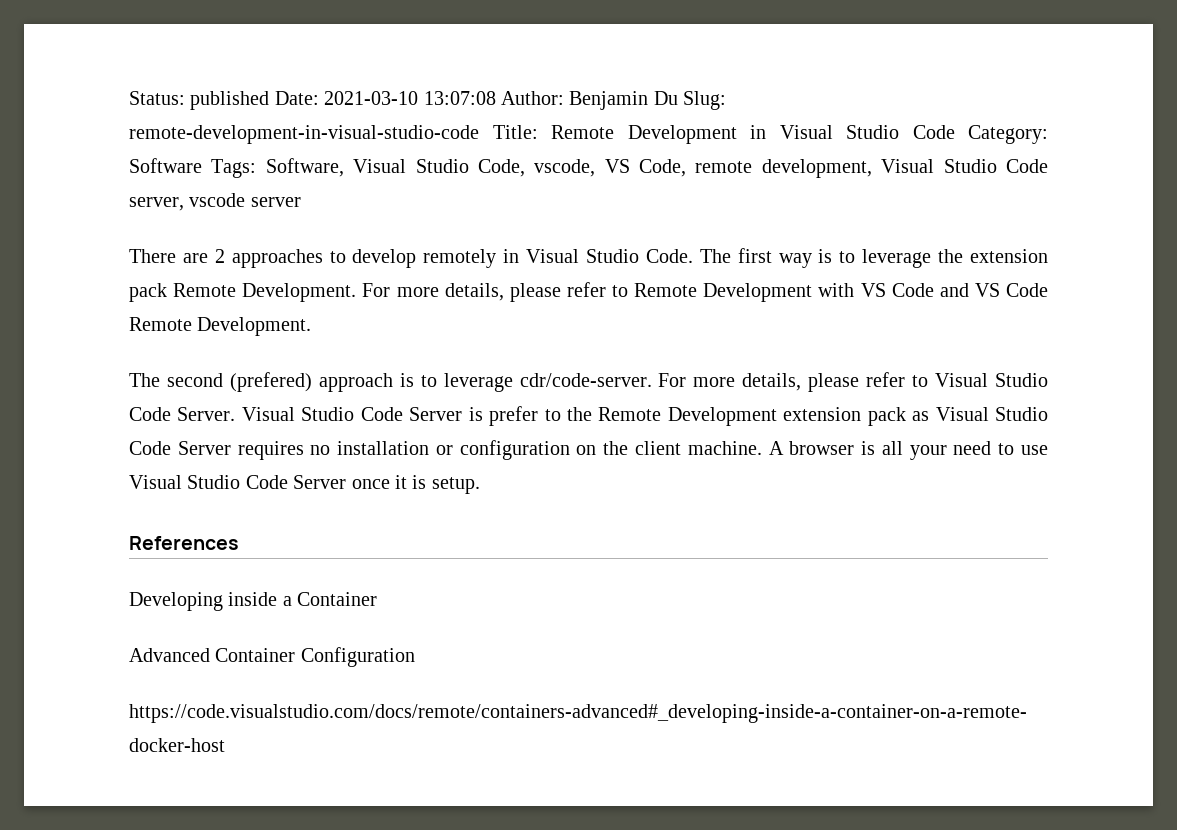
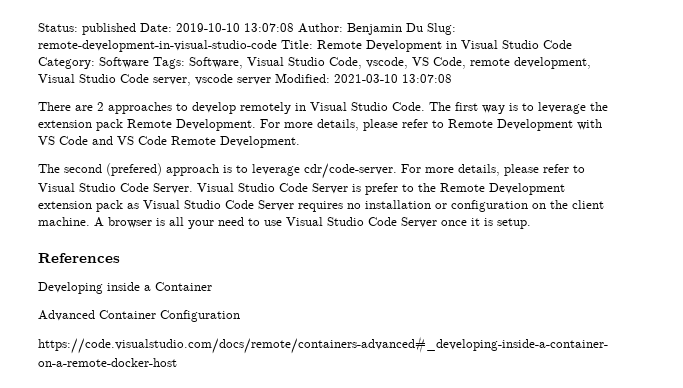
- Status: published Date: 2021-03-10 13:07:08 Author: Benjamin Du Slug: remote-development-in-visual-studio-code Title: Remote Development in Visual Studio Code Category: Software Tags: Software, Visual Studio Code, vscode, VS Code, remote development, Visual Studio Code server, vscode server
+ Status: published Date: 2019-10-10 13:07:08 Author: Benjamin Du Slug: remote-development-in-visual-studio-code Title: Remote Development in Visual Studio Code Category: Software Tags: Software, Visual Studio Code, vscode, VS Code, remote development, Visual Studio Code server, vscode server Modified: 2021-03-10 13:07:08

